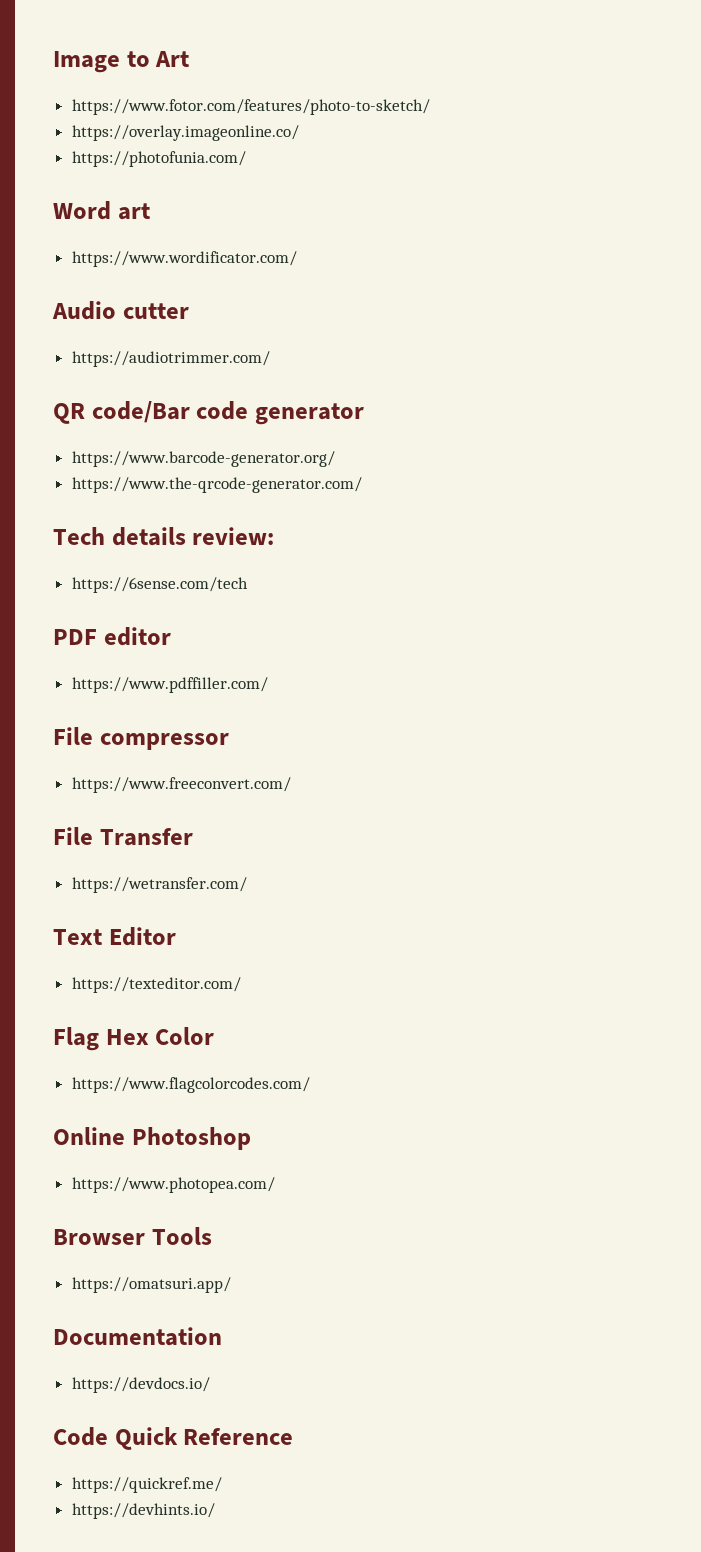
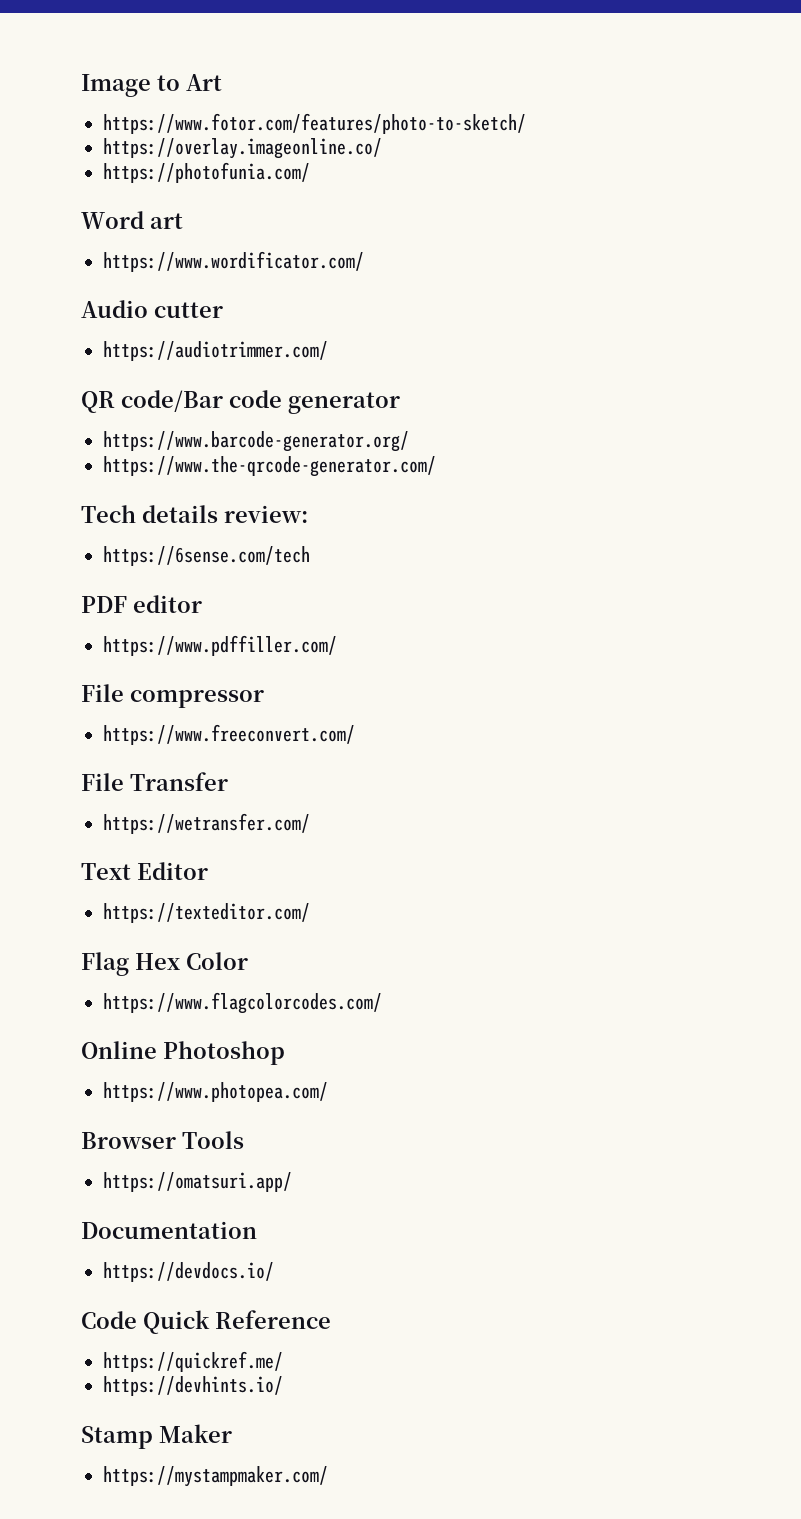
+ Stamp Maker
+ https://mystampmaker.com/

